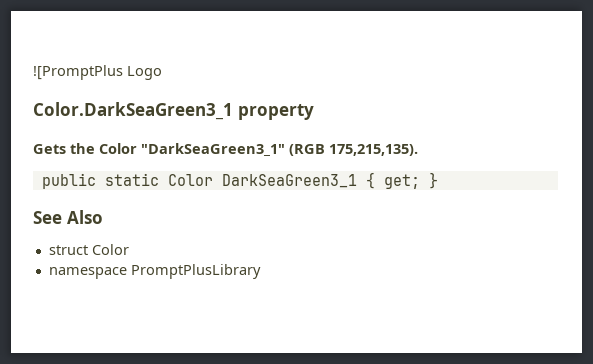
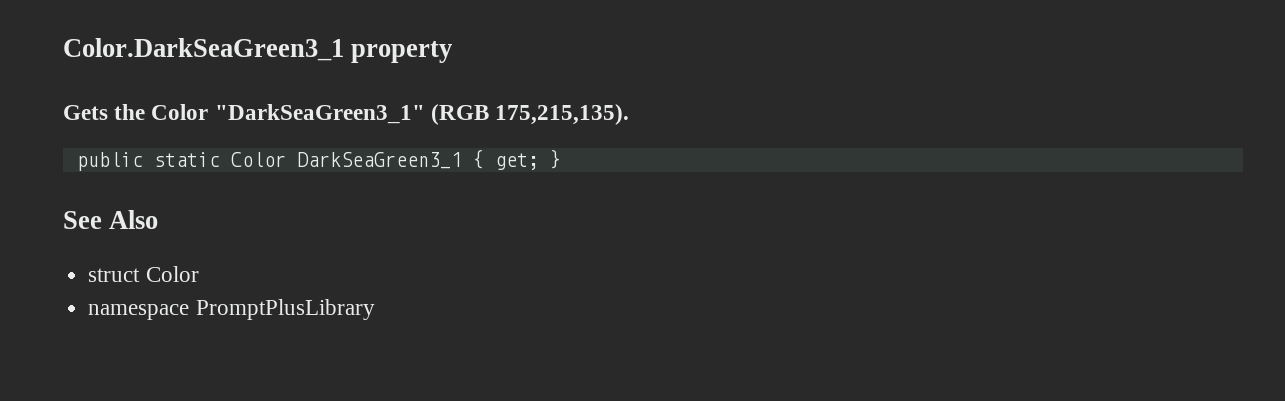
- ![PromptPlus Logo

